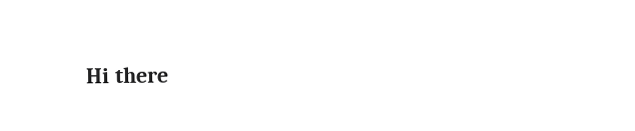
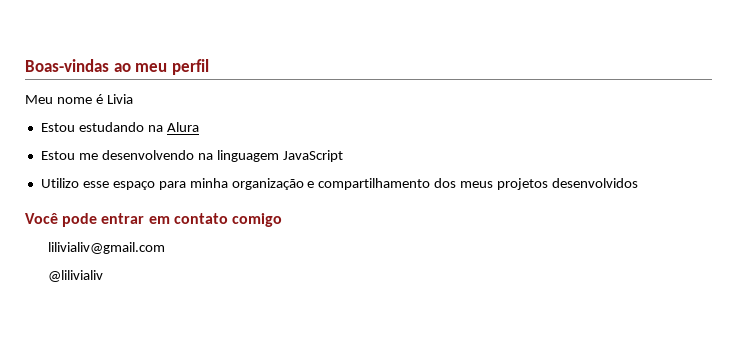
- Hi there
+ Boas-vindas ao meu perfil
+ Meu nome é Livia
+ Estou estudando na Alura
+ Estou me desenvolvendo na linguagem JavaScript
+ Utilizo esse espaço para minha organização e compartilhamento dos meus projetos desenvolvidos
+ Você pode entrar em contato comigo
+ lilivialiv@gmail.com
+ @lilivialiv

